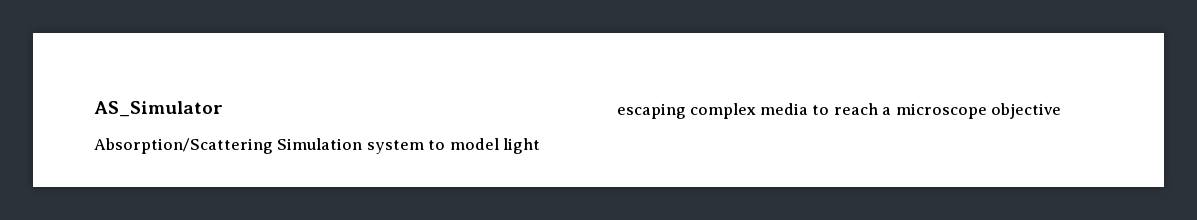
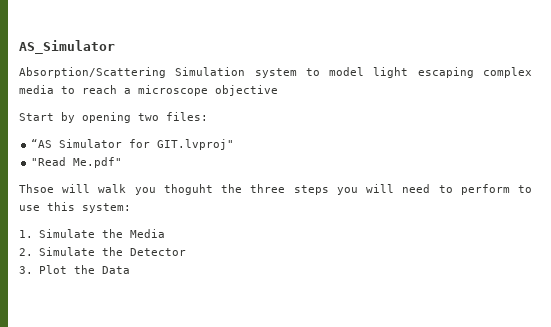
+ Start by opening two files:
+ “AS Simulator for GIT.lvproj"
+ "Read Me.pdf"
+ Thsoe will walk you thoguht the three steps you will need to perform to use this system:
+ 1. Simulate the Media
+ 2. Simulate the Detector
+ 3. Plot the Data

